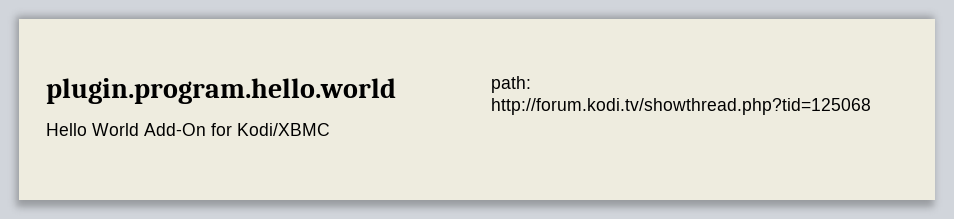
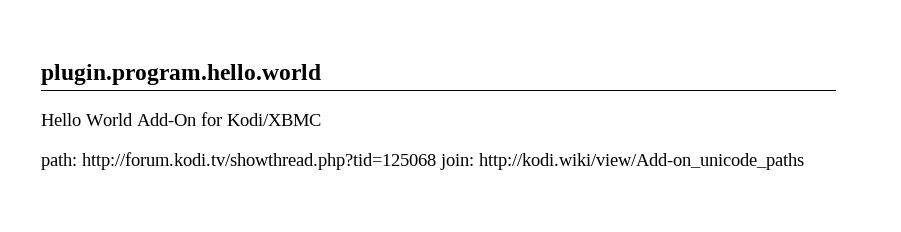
- path: http://forum.kodi.tv/showthread.php?tid=125068
+ path: http://forum.kodi.tv/showthread.php?tid=125068 join: http://kodi.wiki/view/Add-on_unicode_paths

